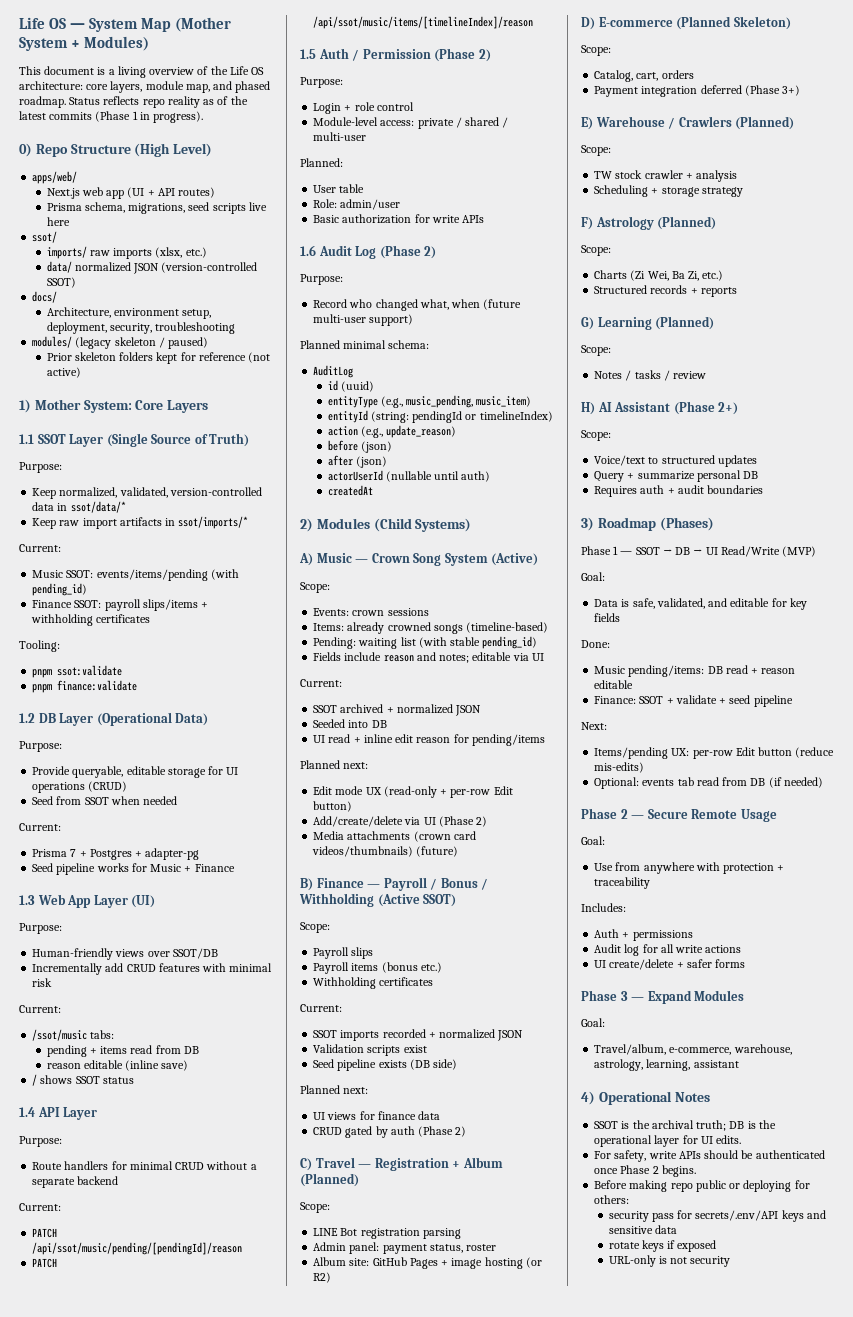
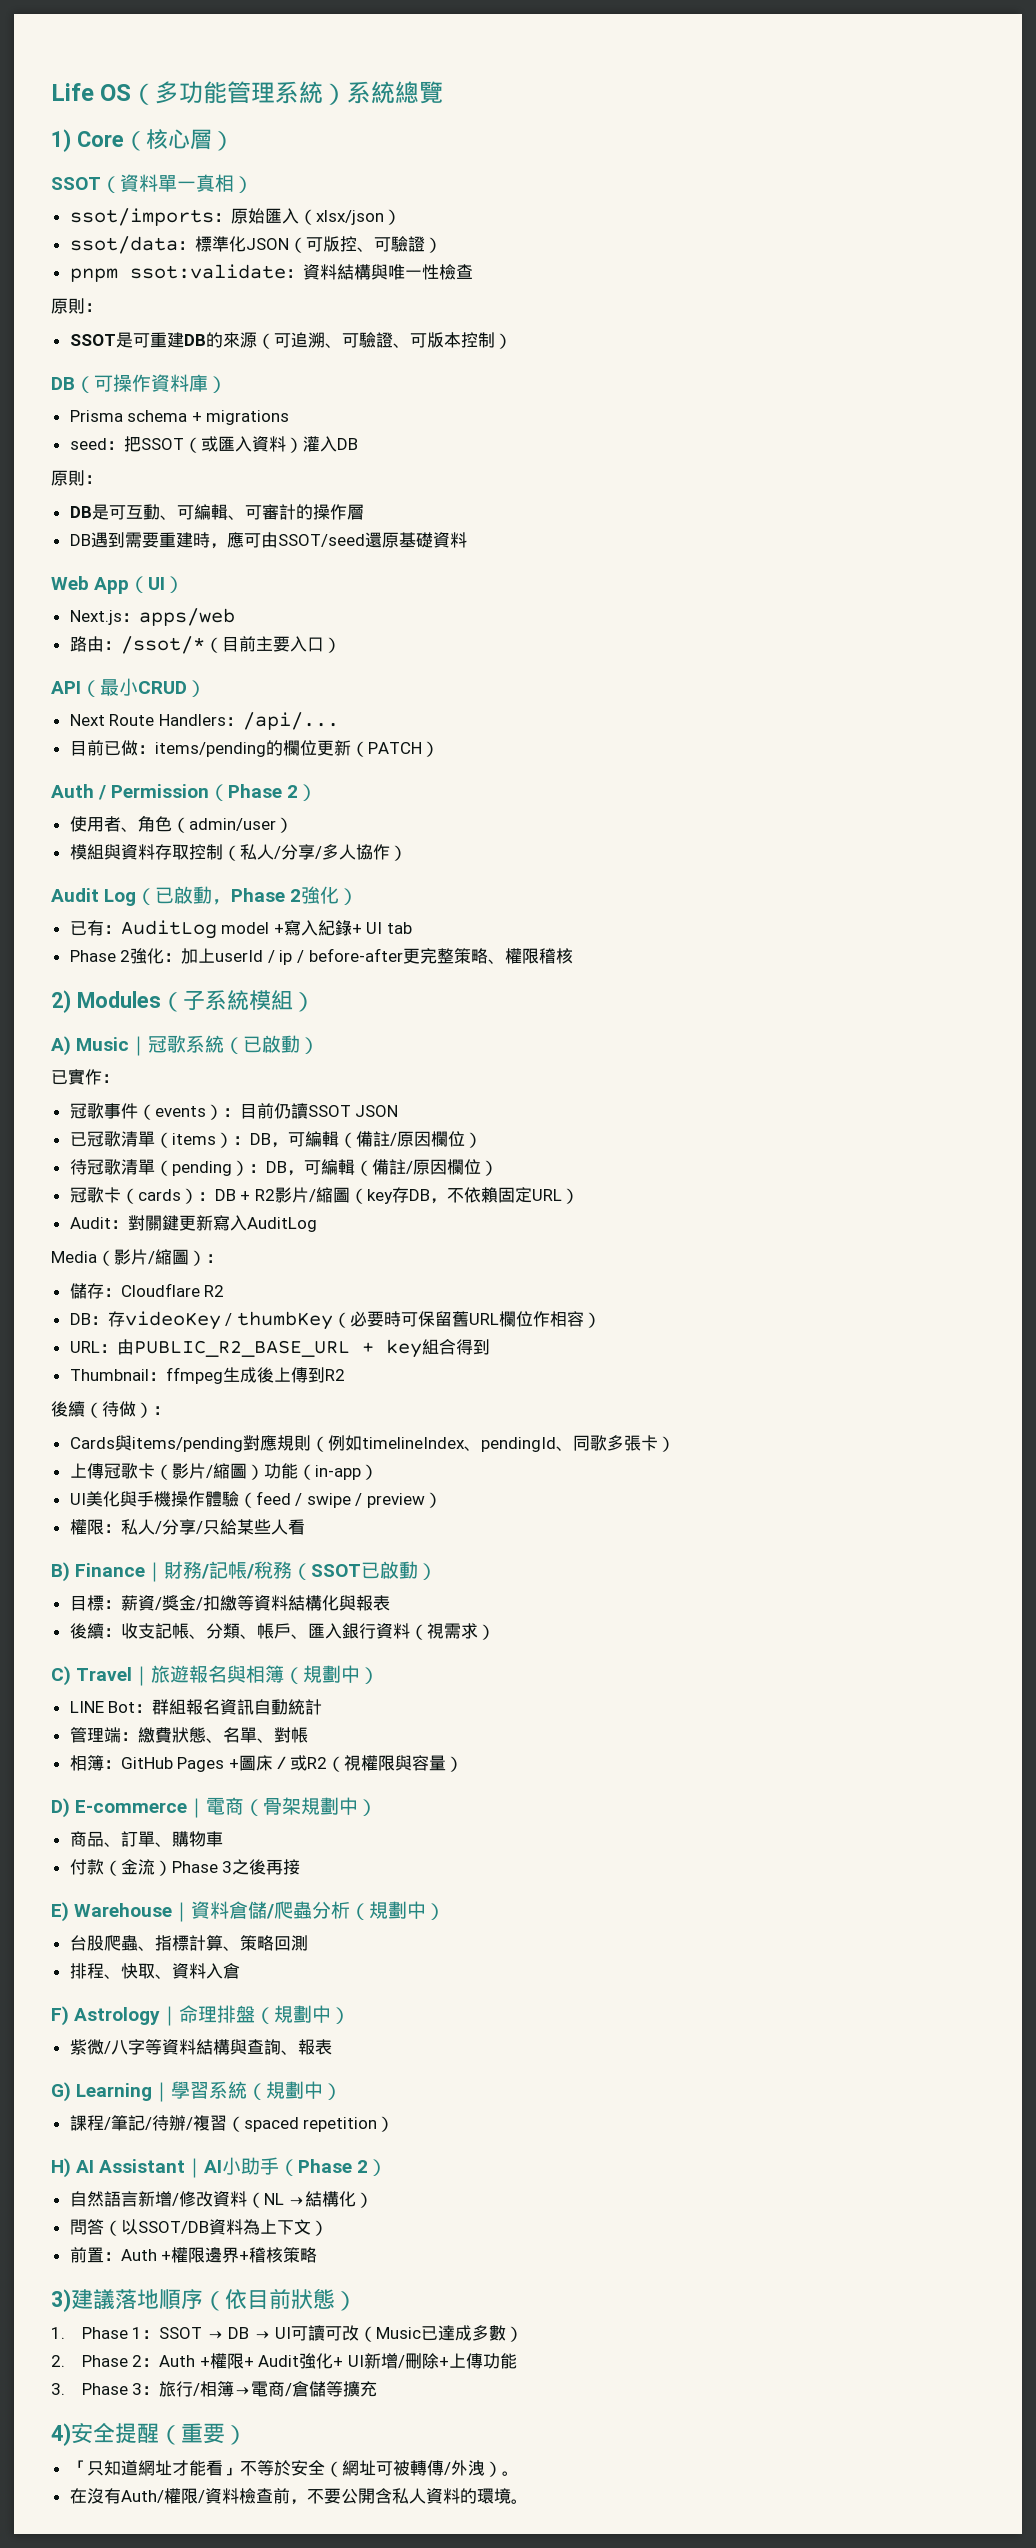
- Life OS — System Map (Mother System + Modules)
- This document is a living overview of the Life OS architecture: core layers, module map, and phased roadmap. Status reflects repo reality as of the latest commits (Phase 1 in progress).
- 0) Repo Structure (High Level)
- apps/web/
- Next.js web app (UI + API routes)
- Prisma schema, migrations, seed scripts live here
- ssot/
- imports/ raw imports (xlsx, etc.)
- data/ normalized JSON (version-controlled SSOT)
- docs/
- Architecture, environment setup, deployment, security, troubleshooting
- modules/ (legacy skeleton / paused)
- Prior skeleton folders kept for reference (not active)
- 1) Mother System: Core Layers
- 1.1 SSOT Layer (Single Source of Truth)
- Purpose:
- Keep normalized, validated, version-controlled data in ssot/data/*
- Keep raw import artifacts in ssot/imports/*
- Current:
- Music SSOT: events/items/pending (with pending_id)
- Finance SSOT: payroll slips/items + withholding certificates
- Tooling:
- pnpm ssot:validate
- pnpm finance:validate
- 1.2 DB Layer (Operational Data)
- Purpose:
- Provide queryable, editable storage for UI operations (CRUD)
- Seed from SSOT when needed
- Current:
- Prisma 7 + Postgres + adapter-pg
- Seed pipeline works for Music + Finance
- 1.3 Web App Layer (UI)
- Purpose:
- Human-friendly views over SSOT/DB
- Incrementally add CRUD features with minimal risk
- Current:
- /ssot/music tabs:
- pending + items read from DB
- reason editable (inline save)
- / shows SSOT status
- 1.4 API Layer
- Purpose:
- Route handlers for minimal CRUD without a separate backend
- Current:
- PATCH /api/ssot/music/pending/[pendingId]/reason
- PATCH /api/ssot/music/items/[timelineIndex]/reason
- 1.5 Auth / Permission (Phase 2)
- Purpose:
- Login + role control
- Module-level access: private / shared / multi-user
- Planned:
- User table
- Role: admin/user
- Basic authorization for write APIs
- 1.6 Audit Log (Phase 2)
- Purpose:
- Record who changed what, when (future multi-user support)
- Planned minimal schema:
- AuditLog
- id (uuid)
- entityType (e.g., music_pending, music_item)
- entityId (string: pendingId or timelineIndex)
- action (e.g., update_reason)
- before (json)
- after (json)
- actorUserId (nullable until auth)
- createdAt
+ Life OS（多功能管理系統）系統總覽
+ 1) Core（核心層）
+ SSOT（資料單一真相）
+ ssot/imports：原始匯入（xlsx/json）
+ ssot/data：標準化JSON（可版控、可驗證）
+ pnpm ssot:validate：資料結構與唯一性檢查
+ 原則：
+ SSOT是可重建DB的來源（可追溯、可驗證、可版本控制）
+ DB（可操作資料庫）
+ Prisma schema + migrations
+ seed：把SSOT（或匯入資料）灌入DB
+ 原則：
+ DB是可互動、可編輯、可審計的操作層
+ DB遇到需要重建時，應可由SSOT/seed還原基礎資料
+ Web App（UI）
+ Next.js：apps/web
+ 路由：/ssot/*（目前主要入口）
+ API（最小CRUD）
+ Next Route Handlers：/api/...
+ 目前已做：items/pending的欄位更新（PATCH）
+ Auth / Permission（Phase 2）
+ 使用者、角色（admin/user）
+ 模組與資料存取控制（私人/分享/多人協作）
+ Audit Log（已啟動，Phase 2強化）
+ 已有：AuditLog model +寫入紀錄+ UI tab
+ Phase 2強化：加上userId / ip / before-after更完整策略、權限稽核
- 2) Modules (Child Systems)
+ 2) Modules（子系統模組）
- A) Music — Crown Song System (Active)
- Scope:
- Events: crown sessions
- Items: already crowned songs (timeline-based)
- Pending: waiting list (with stable pending_id)
- Fields include reason and notes; editable via UI
- Current:
- SSOT archived + normalized JSON
- Seeded into DB
- UI read + inline edit reason for pending/items
- Planned next:
- Edit mode UX (read-only + per-row Edit button)
- Add/create/delete via UI (Phase 2)
- Media attachments (crown card videos/thumbnails) (future)
- B) Finance — Payroll / Bonus / Withholding (Active SSOT)
- Scope:
- Payroll slips
- Payroll items (bonus etc.)
- Withholding certificates
- Current:
- SSOT imports recorded + normalized JSON
- Validation scripts exist
- Seed pipeline exists (DB side)
- Planned next:
- UI views for finance data
- CRUD gated by auth (Phase 2)
- C) Travel — Registration + Album (Planned)
- Scope:
- LINE Bot registration parsing
- Admin panel: payment status, roster
- Album site: GitHub Pages + image hosting (or R2)
- D) E-commerce (Planned Skeleton)
- Scope:
- Catalog, cart, orders
- Payment integration deferred (Phase 3+)
- E) Warehouse / Crawlers (Planned)
- Scope:
- TW stock crawler + analysis
- Scheduling + storage strategy
- F) Astrology (Planned)
- Scope:
- Charts (Zi Wei, Ba Zi, etc.)
- Structured records + reports
- G) Learning (Planned)
- Scope:
- Notes / tasks / review
- H) AI Assistant (Phase 2+)
- Scope:
- Voice/text to structured updates
- Query + summarize personal DB
- Requires auth + audit boundaries
- 3) Roadmap (Phases)
- Phase 1 — SSOT → DB → UI Read/Write (MVP)
- Goal:
- Data is safe, validated, and editable for key fields
- Done:
- Music pending/items: DB read + reason editable
- Finance: SSOT + validate + seed pipeline
- Next:
- Items/pending UX: per-row Edit button (reduce mis-edits)
- Optional: events tab read from DB (if needed)
- Phase 2 — Secure Remote Usage
- Goal:
- Use from anywhere with protection + traceability
- Includes:
- Auth + permissions
- Audit log for all write actions
- UI create/delete + safer forms
- Phase 3 — Expand Modules
- Goal:
- Travel/album, e-commerce, warehouse, astrology, learning, assistant
- 4) Operational Notes
- SSOT is the archival truth; DB is the operational layer for UI edits.
- For safety, write APIs should be authenticated once Phase 2 begins.
- Before making repo public or deploying for others:
- security pass for secrets/.env/API keys and sensitive data
- rotate keys if exposed
- URL-only is not security
+ A) Music｜冠歌系統（已啟動）
+ 已實作：
+ 冠歌事件（events）：目前仍讀SSOT JSON
+ 已冠歌清單（items）：DB，可編輯（備註/原因欄位）
+ 待冠歌清單（pending）：DB，可編輯（備註/原因欄位）
+ 冠歌卡（cards）：DB + R2影片/縮圖（key存DB，不依賴固定URL）
+ Audit：對關鍵更新寫入AuditLog
+ Media（影片/縮圖）：
+ 儲存：Cloudflare R2
+ DB：存videoKey / thumbKey（必要時可保留舊URL欄位作相容）
+ URL：由PUBLIC_R2_BASE_URL + key組合得到
+ Thumbnail：ffmpeg生成後上傳到R2
+ 後續（待做）：
+ Cards與items/pending對應規則（例如timelineIndex、pendingId、同歌多張卡）
+ 上傳冠歌卡（影片/縮圖）功能（in-app）
+ UI美化與手機操作體驗（feed / swipe / preview）
+ 權限：私人/分享/只給某些人看
+ B) Finance｜財務/記帳/稅務（SSOT已啟動）
+ 目標：薪資/獎金/扣繳等資料結構化與報表
+ 後續：收支記帳、分類、帳戶、匯入銀行資料（視需求）
+ C) Travel｜旅遊報名與相簿（規劃中）
+ LINE Bot：群組報名資訊自動統計
+ 管理端：繳費狀態、名單、對帳
+ 相簿：GitHub Pages +圖床／或R2（視權限與容量）
+ D) E-commerce｜電商（骨架規劃中）
+ 商品、訂單、購物車
+ 付款（金流）Phase 3之後再接
+ E) Warehouse｜資料倉儲/爬蟲分析（規劃中）
+ 台股爬蟲、指標計算、策略回測
+ 排程、快取、資料入倉
+ F) Astrology｜命理排盤（規劃中）
+ 紫微/八字等資料結構與查詢、報表
+ G) Learning｜學習系統（規劃中）
+ 課程/筆記/待辦/複習（spaced repetition）
+ H) AI Assistant｜AI小助手（Phase 2）
+ 自然語言新增/修改資料（NL →結構化）
+ 問答（以SSOT/DB資料為上下文）
+ 前置：Auth +權限邊界+稽核策略
+ 3)建議落地順序（依目前狀態）
+ 1. Phase 1：SSOT → DB → UI可讀可改（Music已達成多數）
+ 2. Phase 2：Auth +權限+ Audit強化+ UI新增/刪除+上傳功能
+ 3. Phase 3：旅行/相簿→電商/倉儲等擴充
+ 4)安全提醒（重要）
+ 「只知道網址才能看」不等於安全（網址可被轉傳/外洩）。
+ 在沒有Auth/權限/資料檢查前，不要公開含私人資料的環境。

